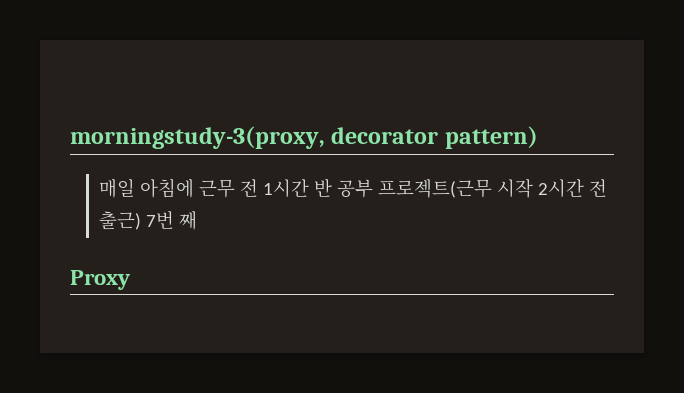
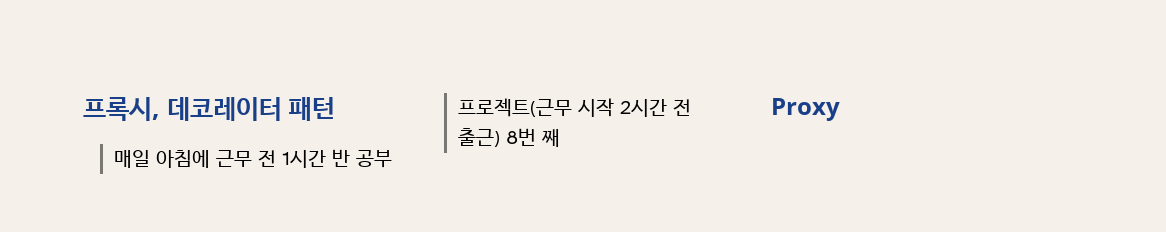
- morningstudy-3(proxy, decorator pattern)
+ 프록시, 데코레이터 패턴
- 매일 아침에 근무 전 1시간 반 공부 프로젝트(근무 시작 2시간 전 출근) 7번 째
+ 매일 아침에 근무 전 1시간 반 공부 프로젝트(근무 시작 2시간 전 출근) 8번 째

